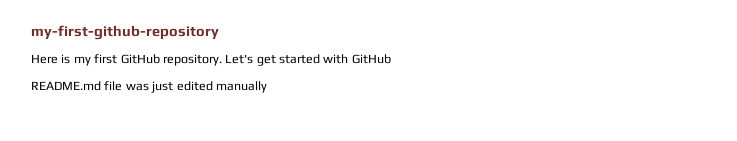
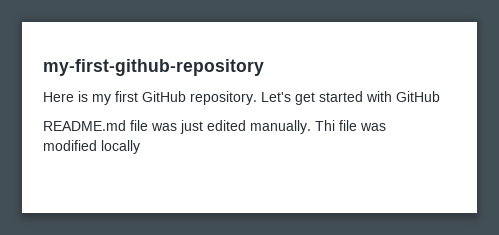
- README.md file was just edited manually
+ README.md file was just edited manually. Thi file was modified locally

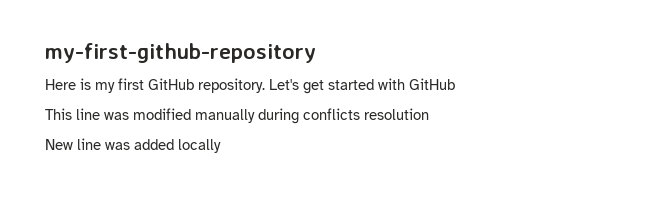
- README.md file was just edited manually. Thi file was modified locally
+ This line was modified manually during conflicts resolution
+ New line was added locally

